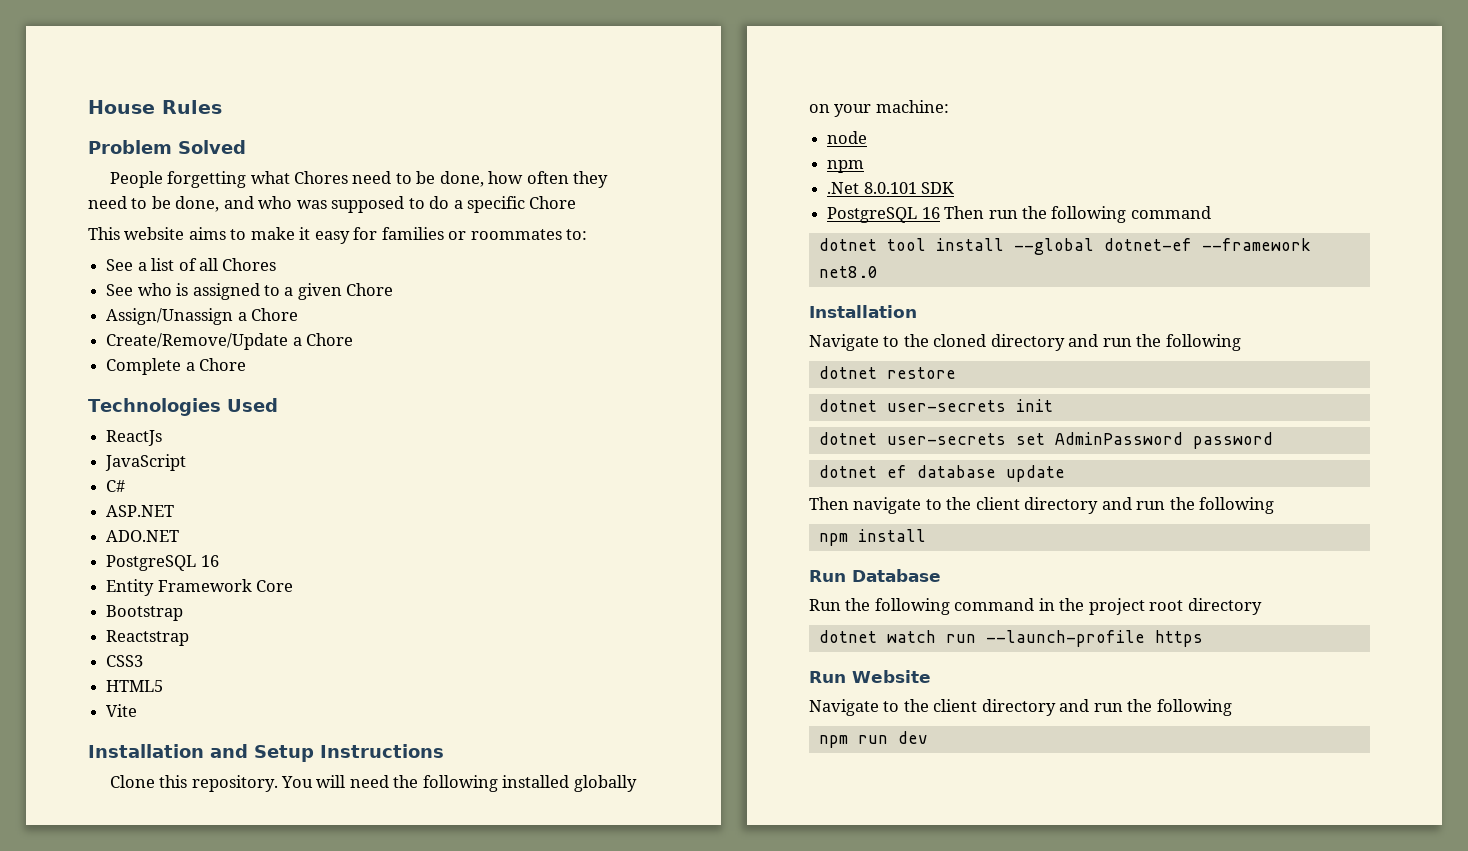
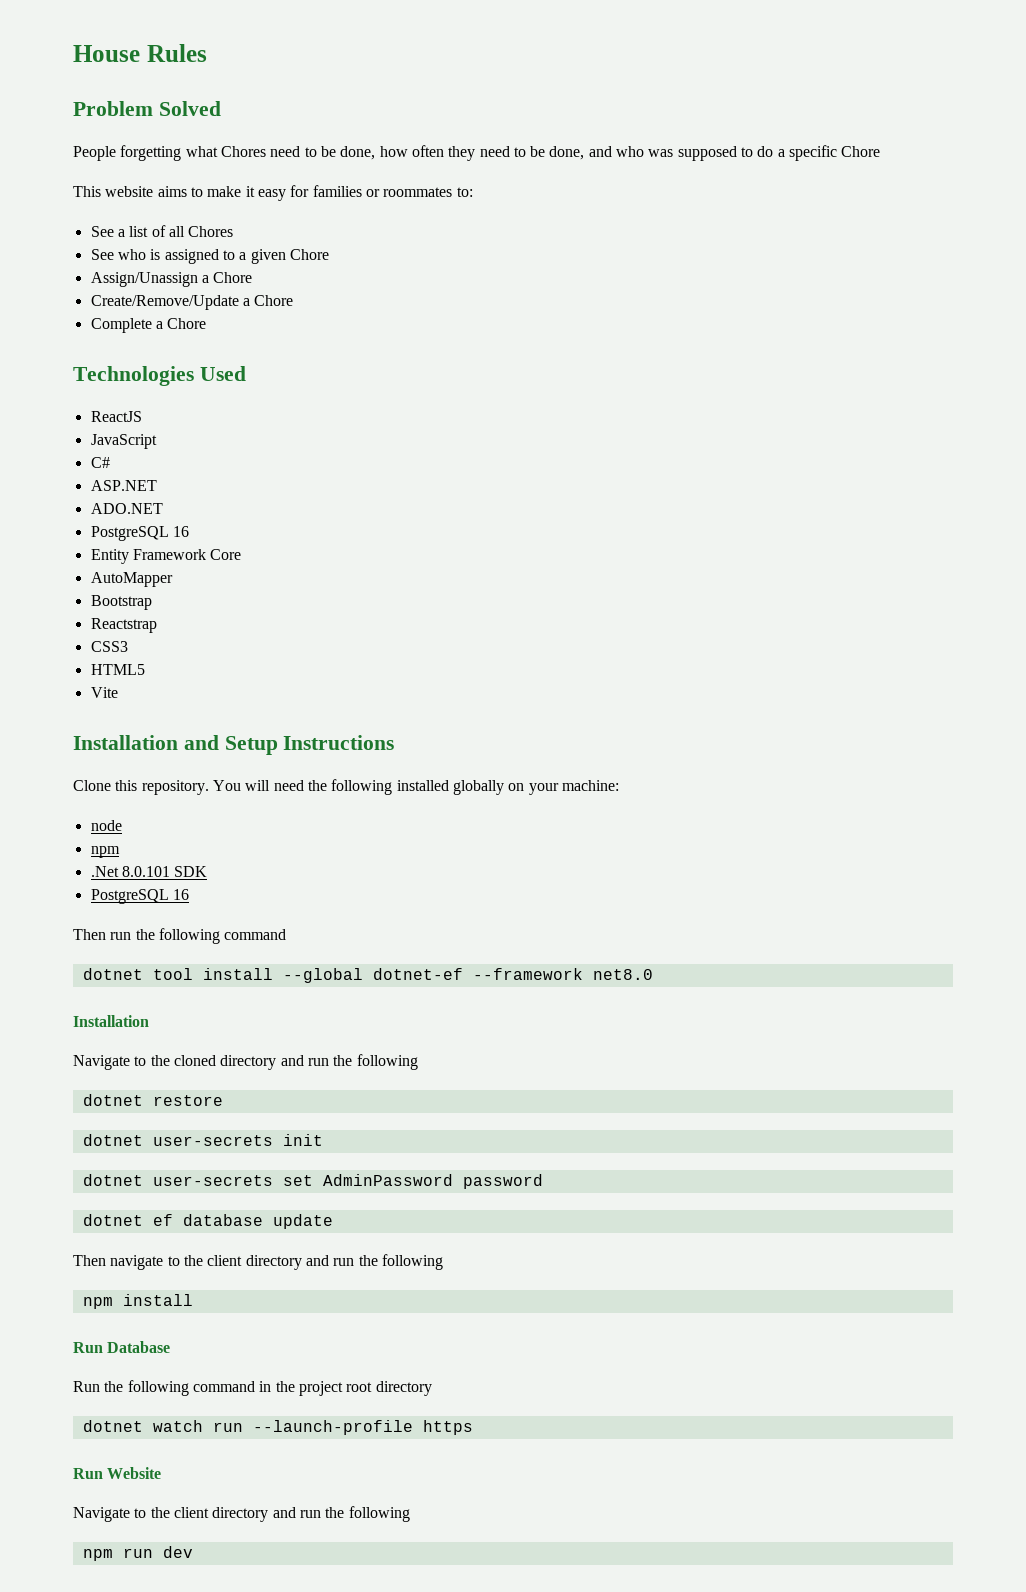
- ReactJs
+ ReactJS
+ AutoMapper
  .Net 8.0.101 SDK
- PostgreSQL 16 Then run the following command
+ PostgreSQL 16
+ Then run the following command

